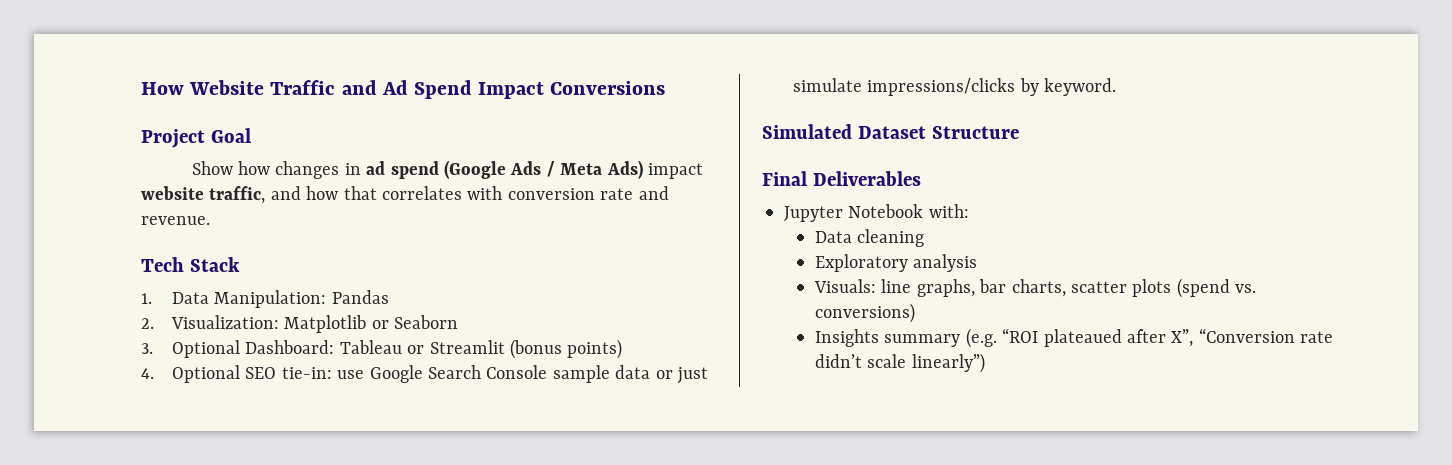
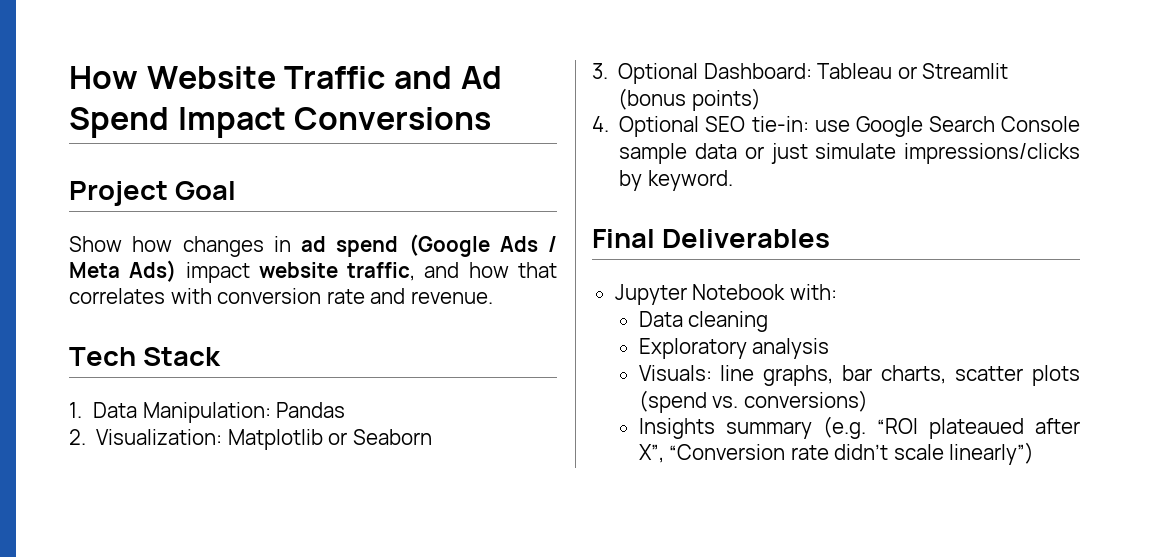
- Simulated Dataset Structure

